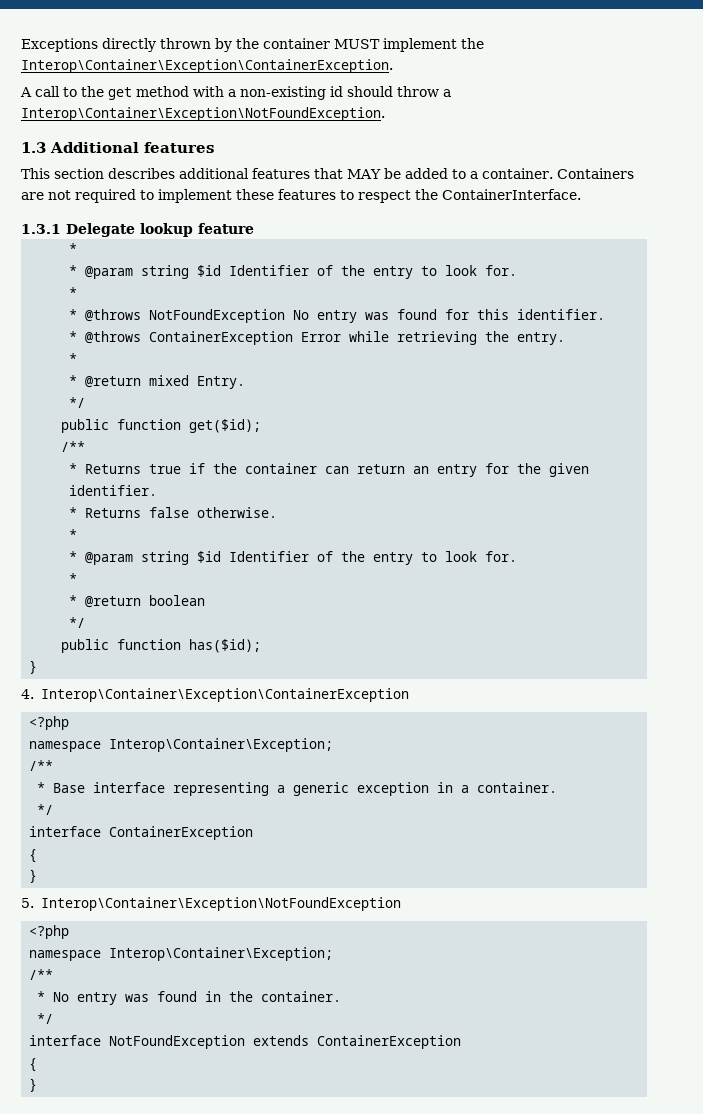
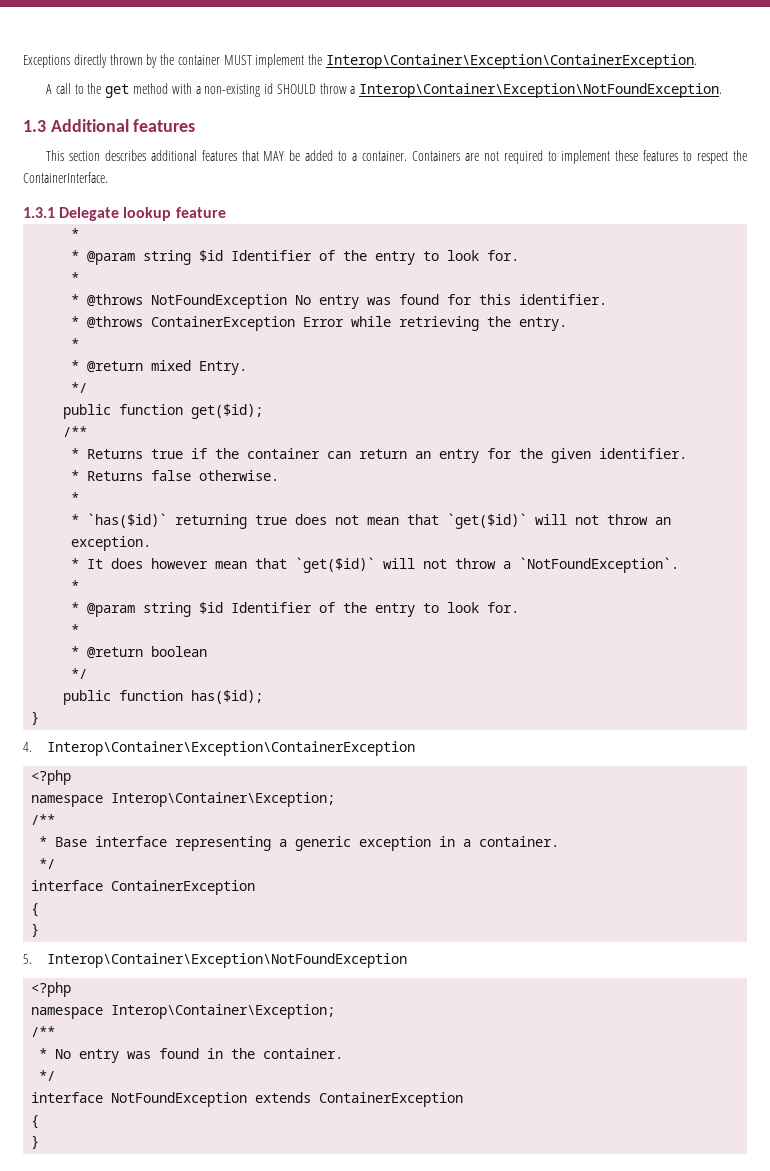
- A call to the get method with a non-existing id should throw a Interop\Container\Exception\NotFoundException.
+ A call to the get method with a non-existing id SHOULD throw a Interop\Container\Exception\NotFoundException.
+ * `has($id)` returning true does not mean that `get($id)` will not throw an exception.
+ * It does however mean that `get($id)` will not throw a `NotFoundException`.
+ *

